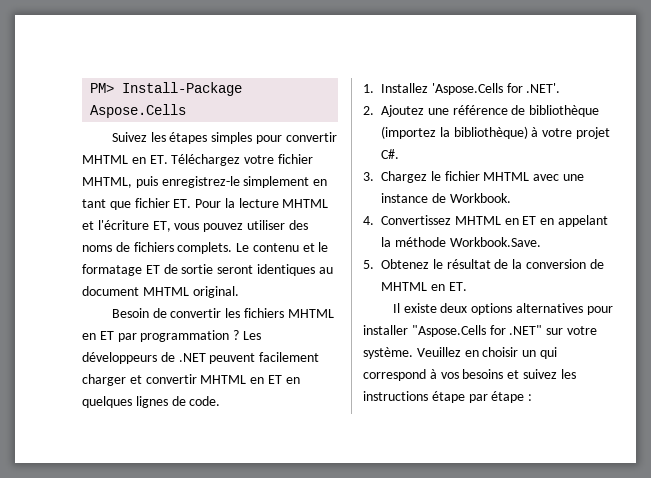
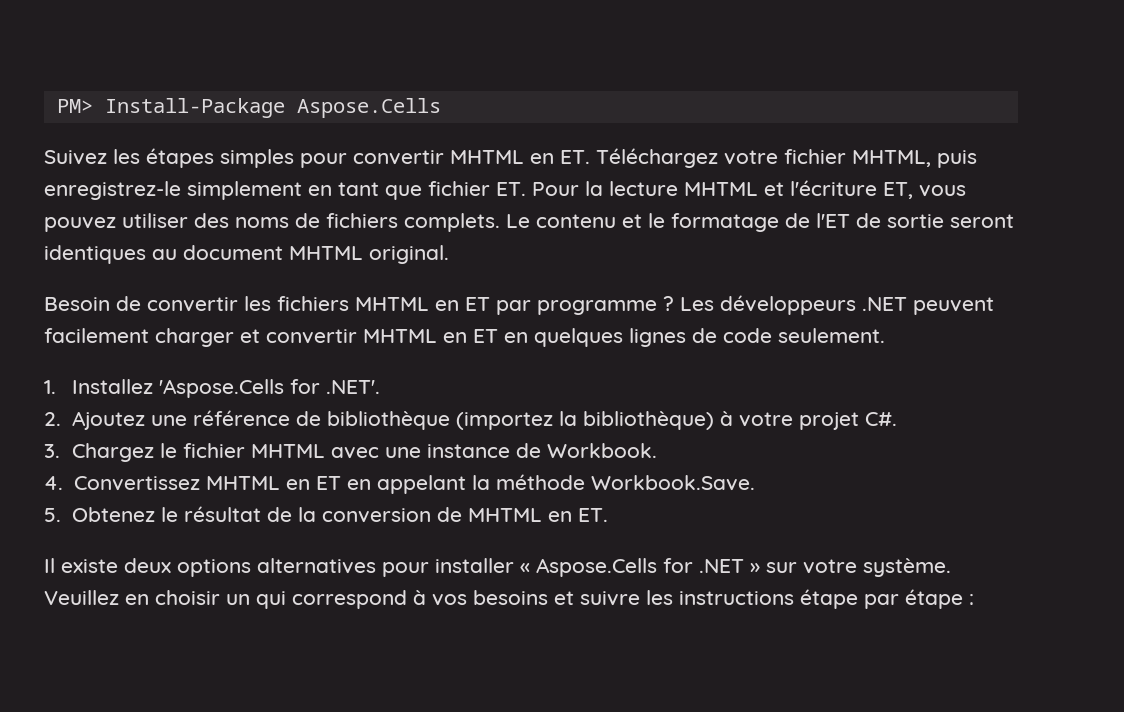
- Le contenu et le formatage ET de sortie seront identiques au document MHTML original.
+ Le contenu et le formatage de l'ET de sortie seront identiques au document MHTML original.
- Besoin de convertir les fichiers MHTML en ET par programmation ?
+ Besoin de convertir les fichiers MHTML en ET par programme ?
- Les développeurs de .NET peuvent facilement charger et convertir MHTML en ET en quelques lignes de code.
+ Les développeurs .NET peuvent facilement charger et convertir MHTML en ET en quelques lignes de code seulement.
- Il existe deux options alternatives pour installer "Aspose.Cells for .NET" sur votre système.
+ Il existe deux options alternatives pour installer « Aspose.Cells for .NET » sur votre système.
- Veuillez en choisir un qui correspond à vos besoins et suivez les instructions étape par étape :
+ Veuillez en choisir un qui correspond à vos besoins et suivre les instructions étape par étape :

